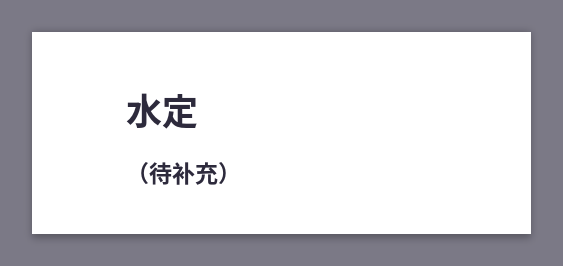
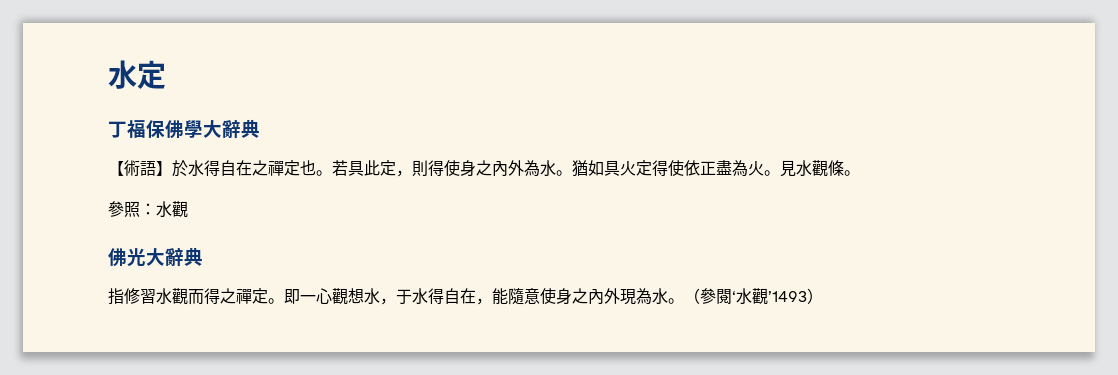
- （待补充）
+ 丁福保佛學大辭典
+ 【術語】於水得自在之禪定也。若具此定，則得使身之內外為水。猶如具火定得使依正盡為火。見水觀條。
+ 參照：水觀
+ 佛光大辭典
+ 指修習水觀而得之禪定。即一心觀想水，于水得自在，能隨意使身之內外現為水。（參閱‘水觀’1493）

